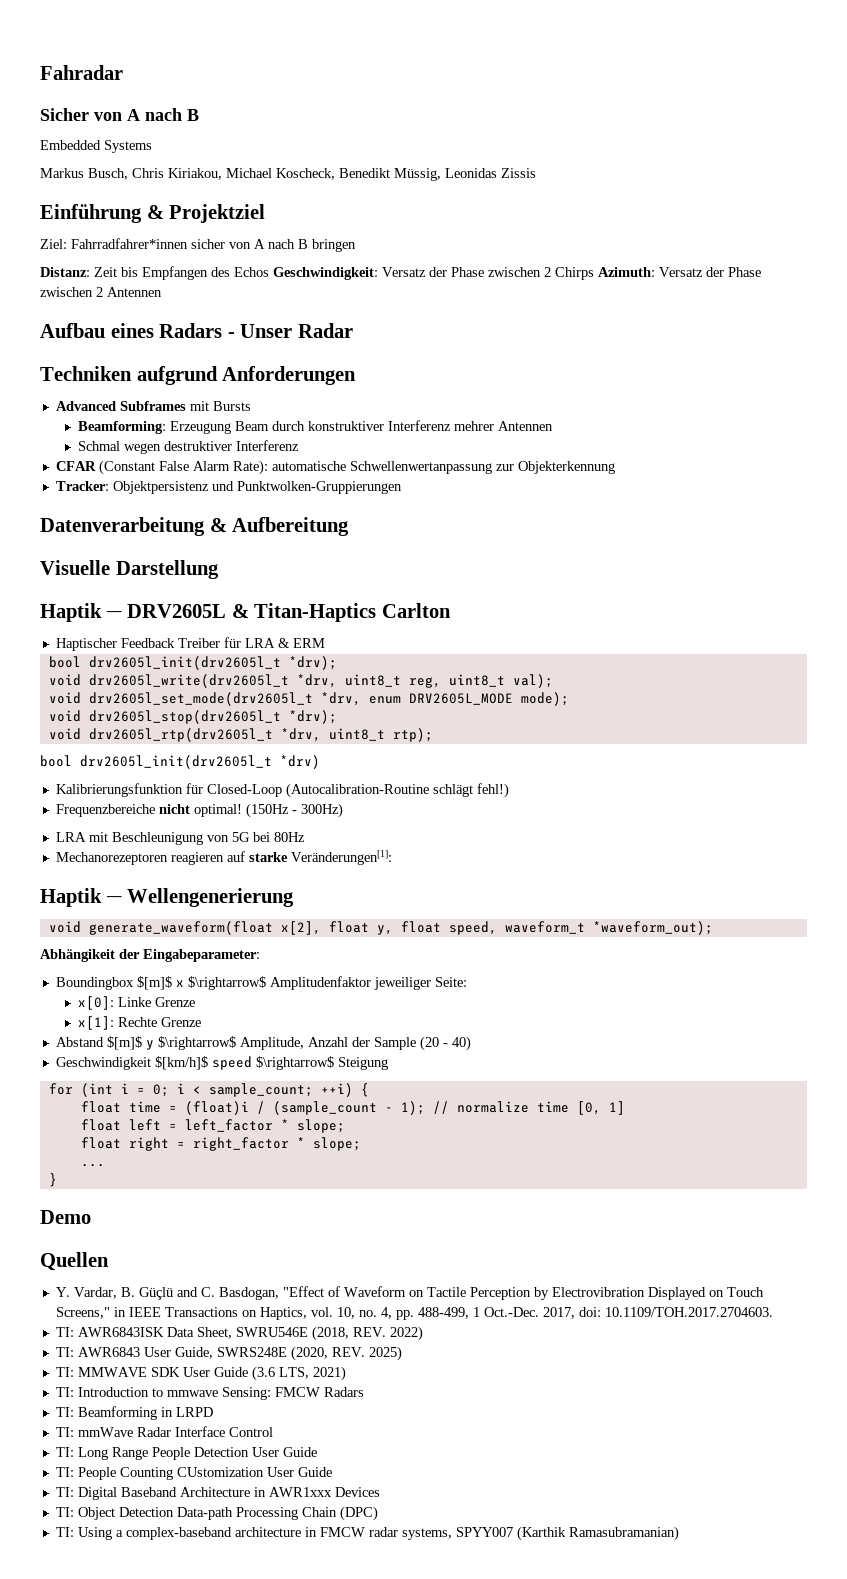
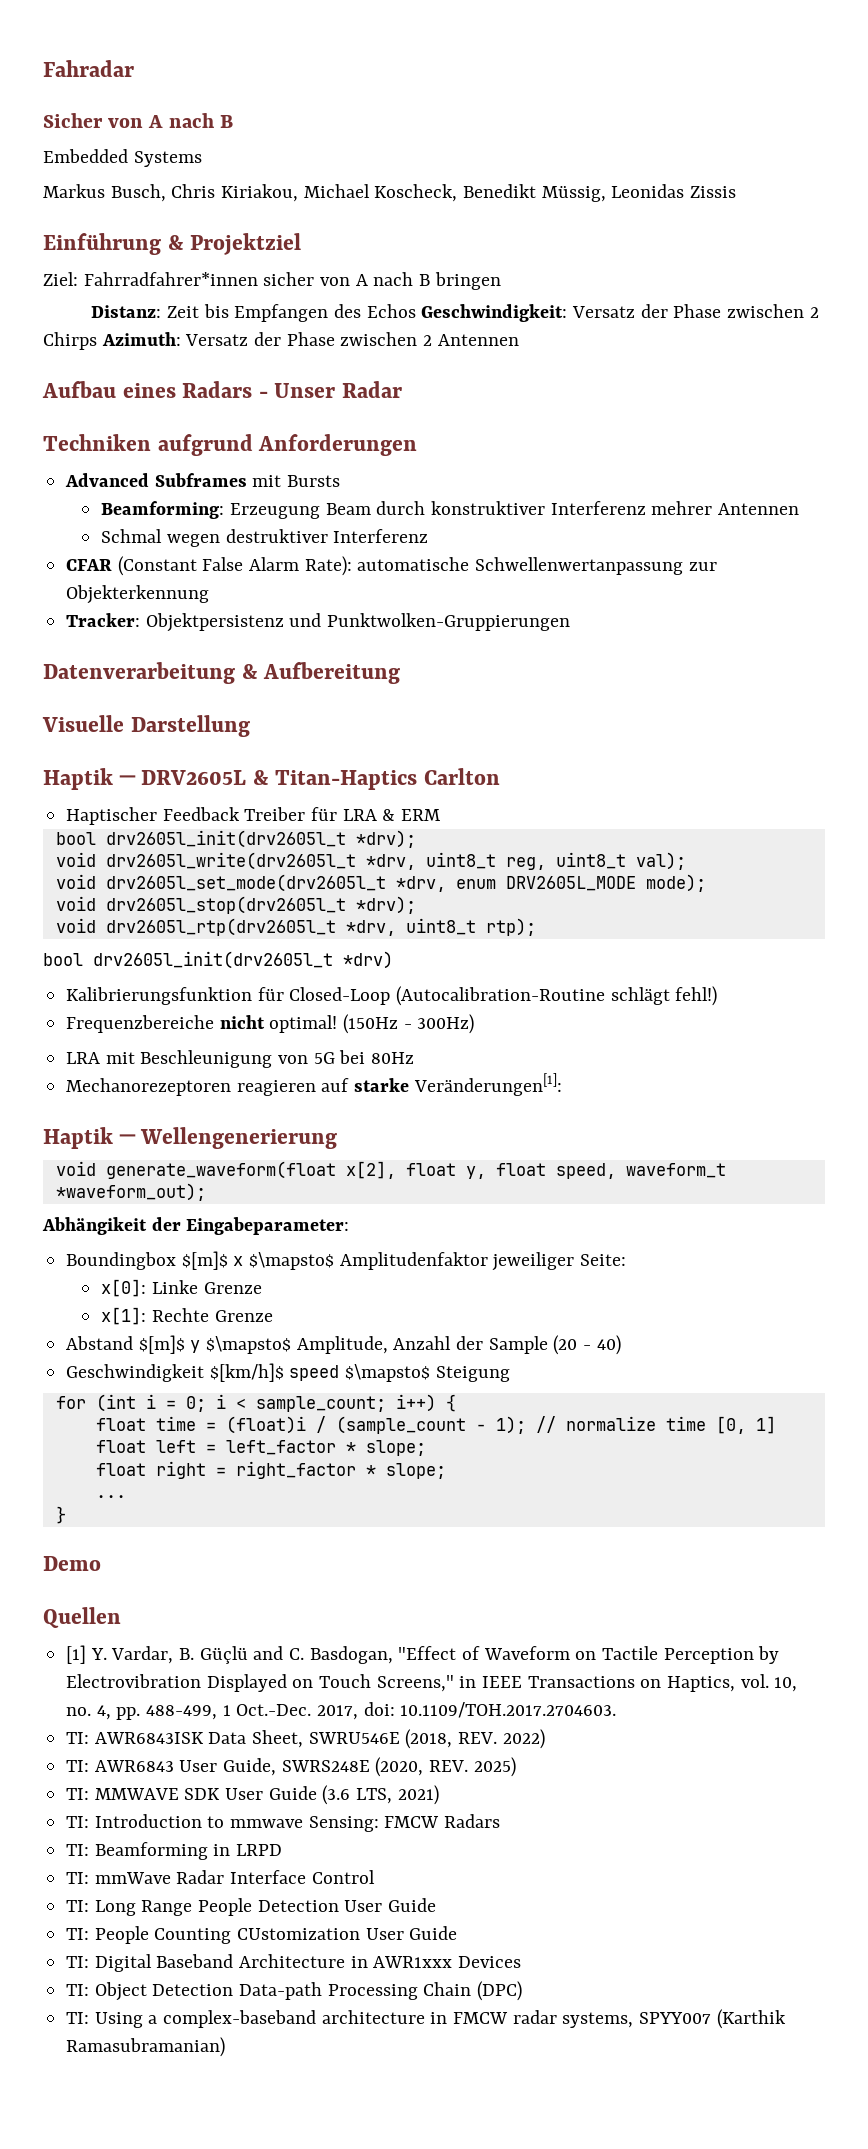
- Boundingbox $[m]$ x $\rightarrow$ Amplitudenfaktor jeweiliger Seite:
+ Boundingbox $[m]$ x $\mapsto$ Amplitudenfaktor jeweiliger Seite:
- Abstand $[m]$ y $\rightarrow$ Amplitude, Anzahl der Sample (20 - 40)
+ Abstand $[m]$ y $\mapsto$ Amplitude, Anzahl der Sample (20 - 40)
- Geschwindigkeit $[km/h]$ speed $\rightarrow$ Steigung
+ Geschwindigkeit $[km/h]$ speed $\mapsto$ Steigung
- for (int i = 0; i < sample_count; ++i) {
+ for (int i = 0; i < sample_count; i++) {
- Y. Vardar, B. Güçlü and C. Basdogan, "Effect of Waveform on Tactile Perception by Electrovibration Displayed on Touch Screens," in IEEE Transactions on Haptics, vol. 10, no. 4, pp. 488-499, 1 Oct.-Dec. 2017, doi: 10.1109/TOH.2017.2704603.
+ [1] Y. Vardar, B. Güçlü and C. Basdogan, "Effect of Waveform on Tactile Perception by Electrovibration Displayed on Touch Screens," in IEEE Transactions on Haptics, vol. 10, no. 4, pp. 488-499, 1 Oct.-Dec. 2017, doi: 10.1109/TOH.2017.2704603.

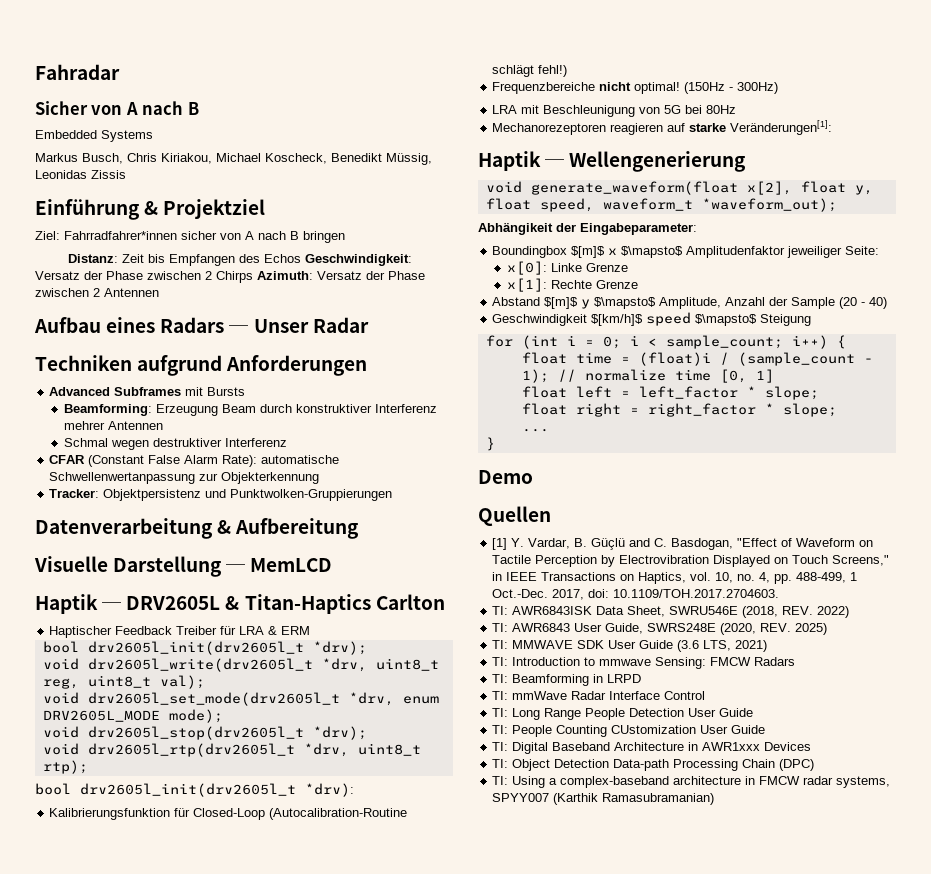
- Aufbau eines Radars - Unser Radar
+ Aufbau eines Radars ─ Unser Radar
- Visuelle Darstellung
+ Visuelle Darstellung ─ MemLCD
- bool drv2605l_init(drv2605l_t *drv)
+ bool drv2605l_init(drv2605l_t *drv):

